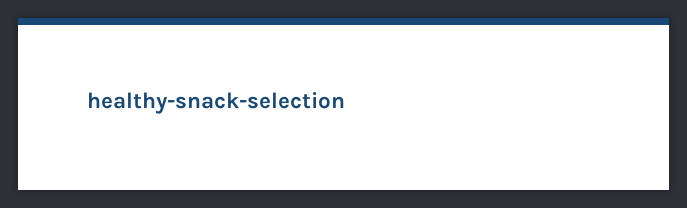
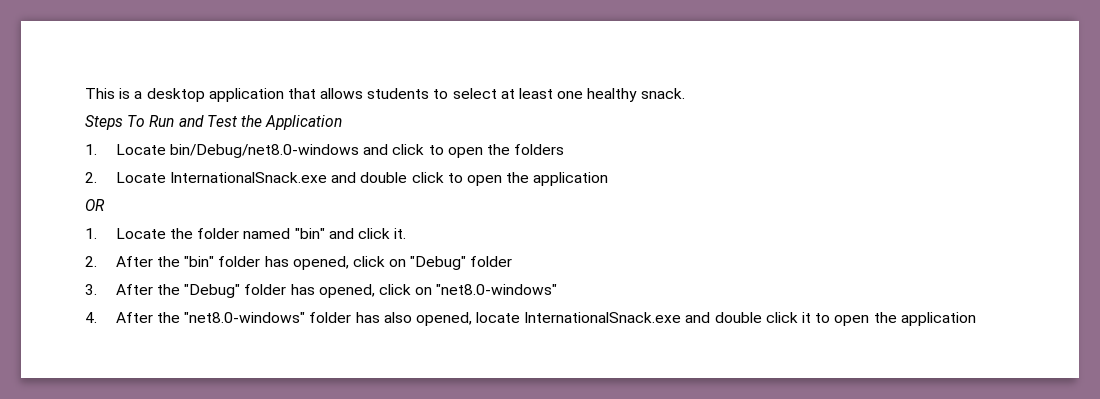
- healthy-snack-selection
+ This is a desktop application that allows students to select at least one healthy snack.
+ Steps To Run and Test the Application
+ 1. Locate bin/Debug/net8.0-windows and click to open the folders
+ 2. Locate InternationalSnack.exe and double click to open the application
+ OR
+ 1. Locate the folder named "bin" and click it.
+ 2. After the "bin" folder has opened, click on "Debug" folder
+ 3. After the "Debug" folder has opened, click on "net8.0-windows"
+ 4. After the "net8.0-windows" folder has also opened, locate InternationalSnack.exe and double click it to open the application

